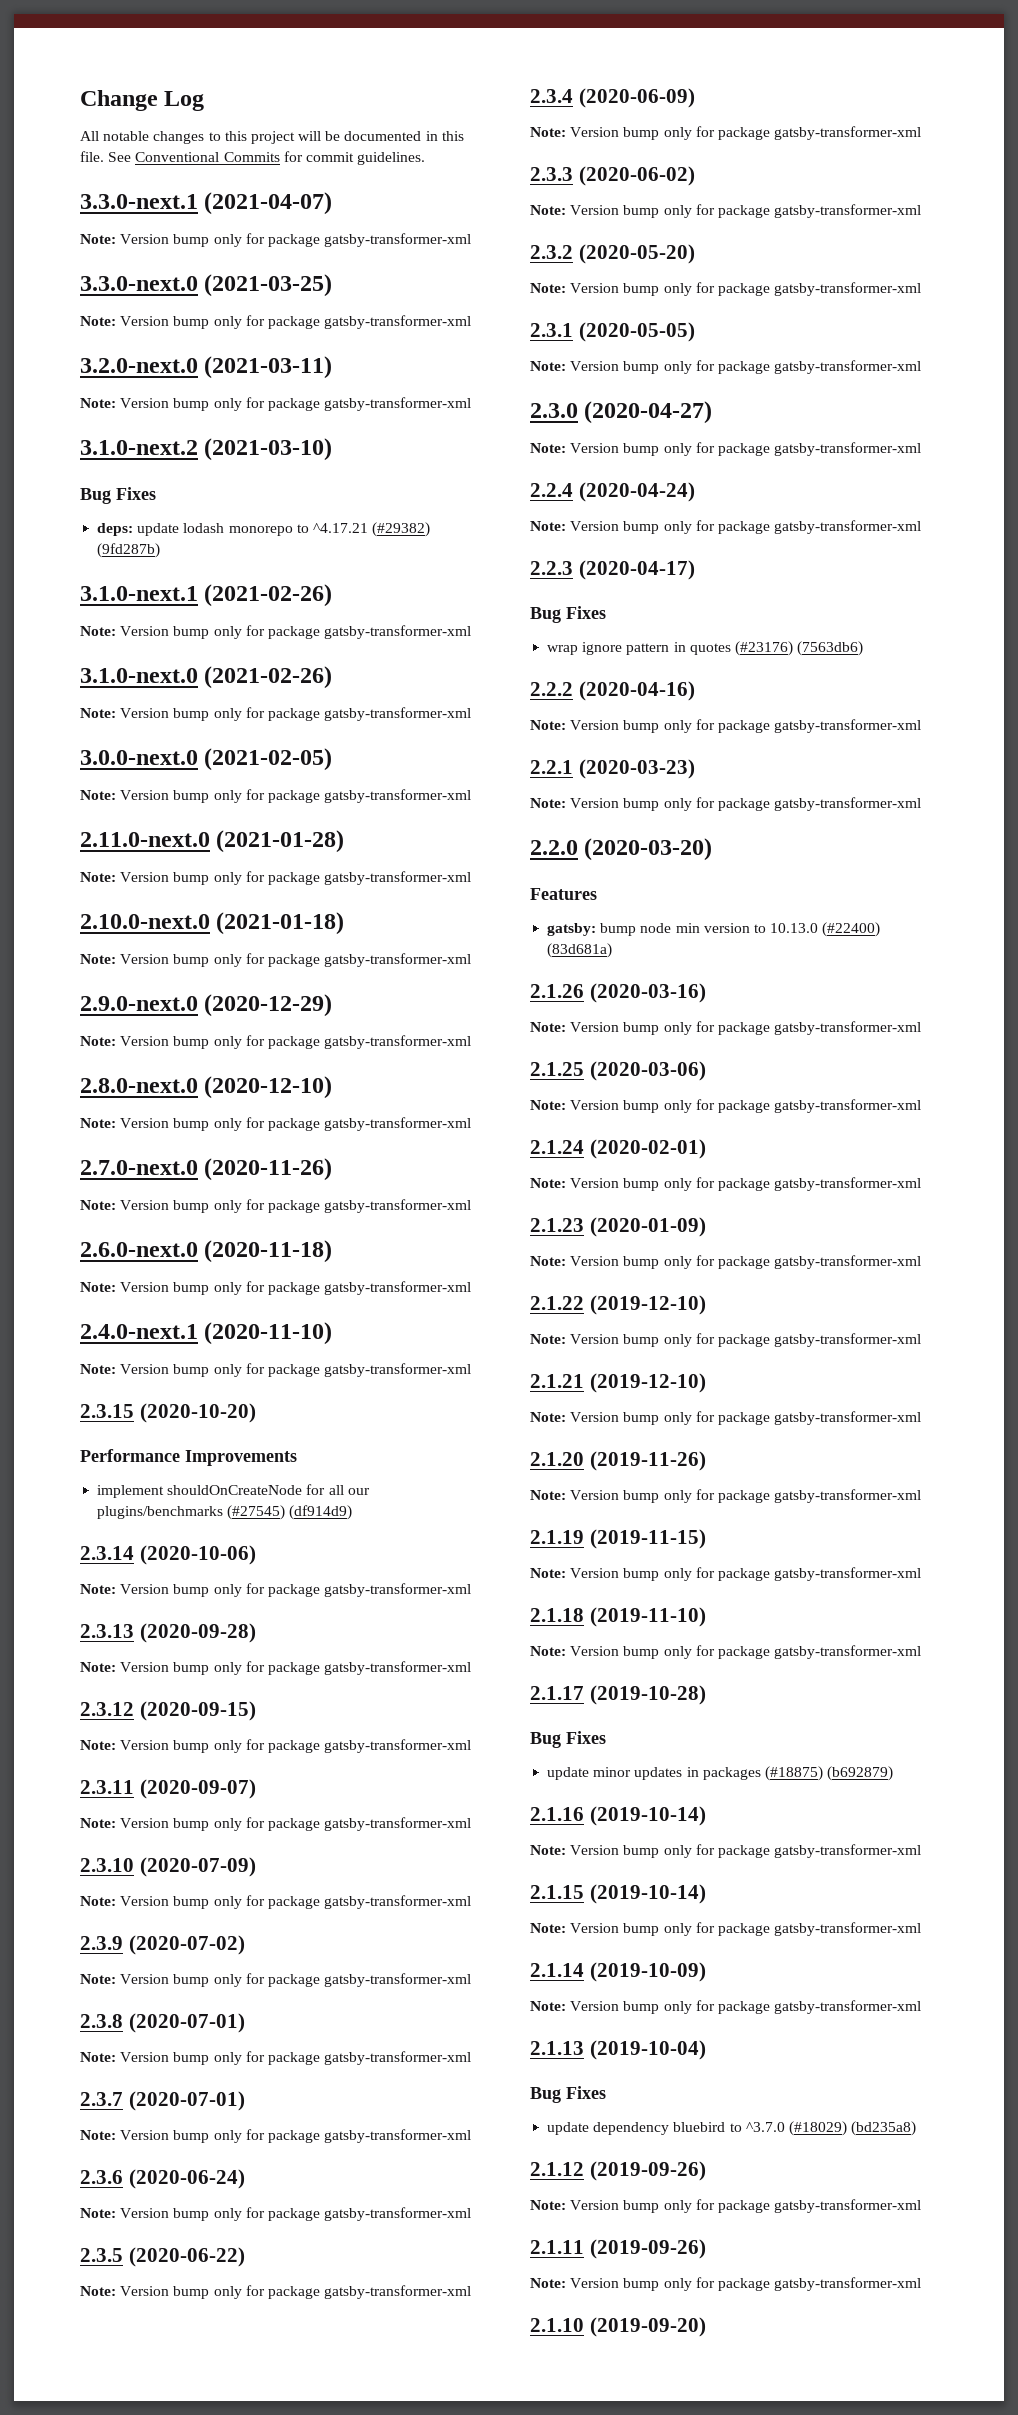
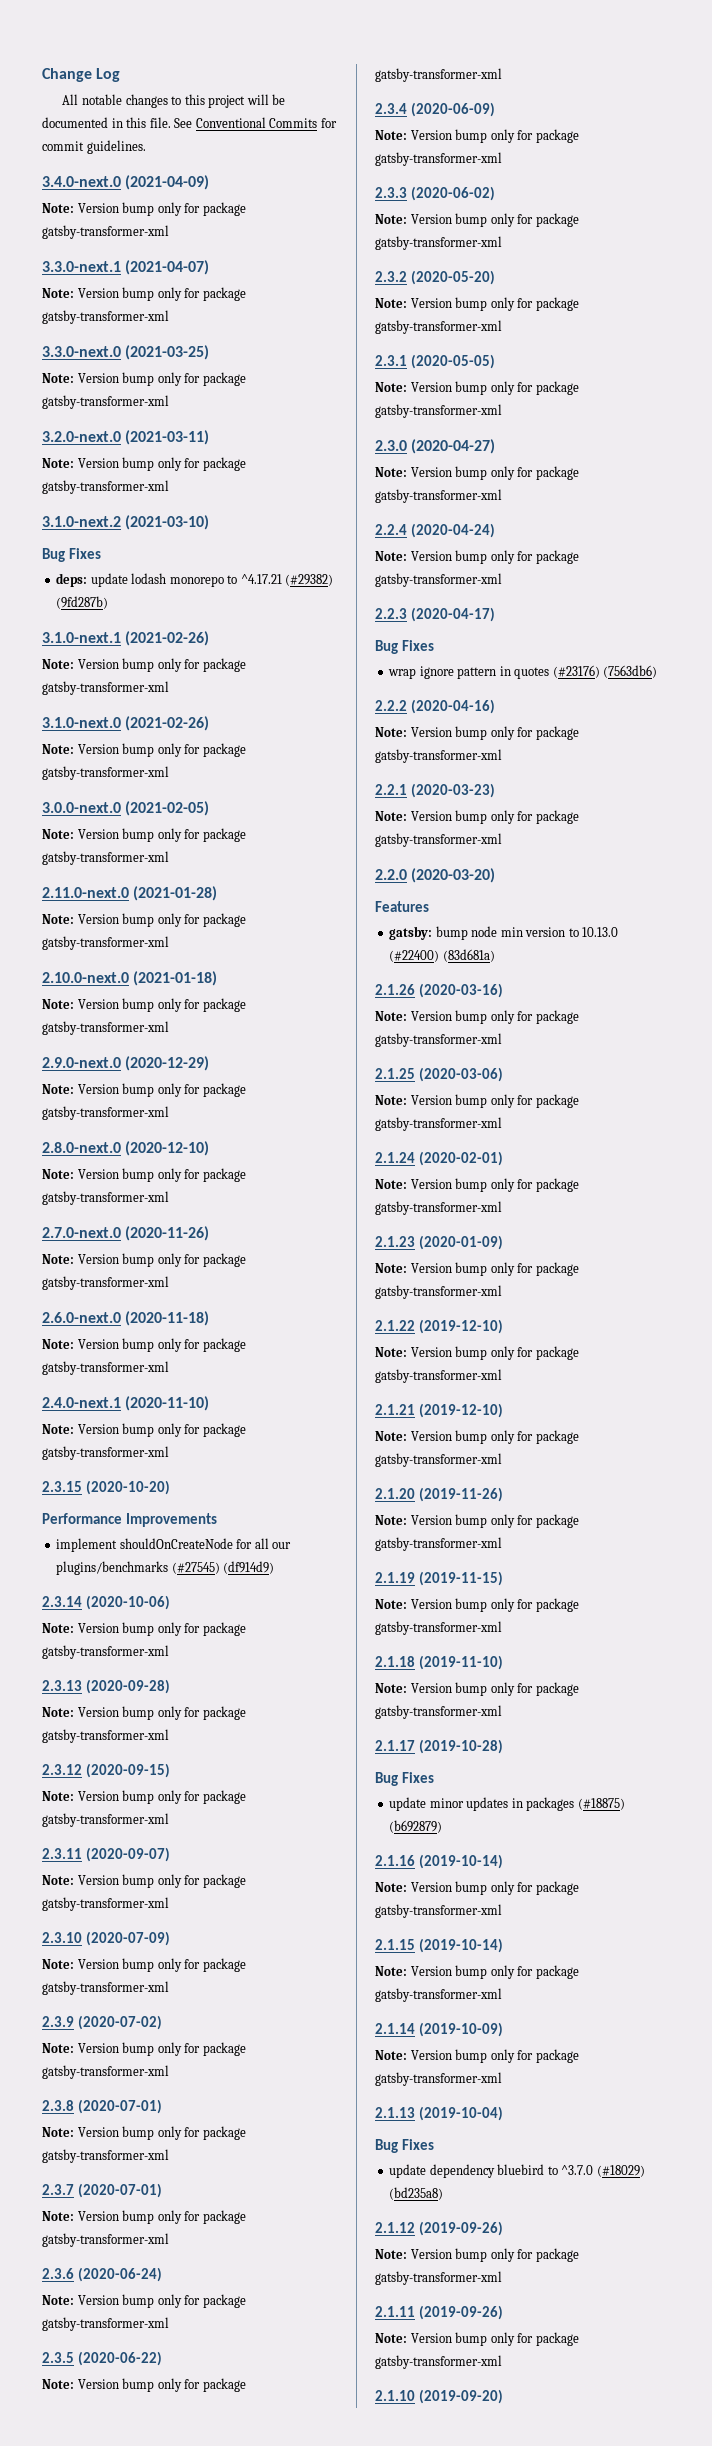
+ 3.4.0-next.0 (2021-04-09)
+ Note: Version bump only for package gatsby-transformer-xml

